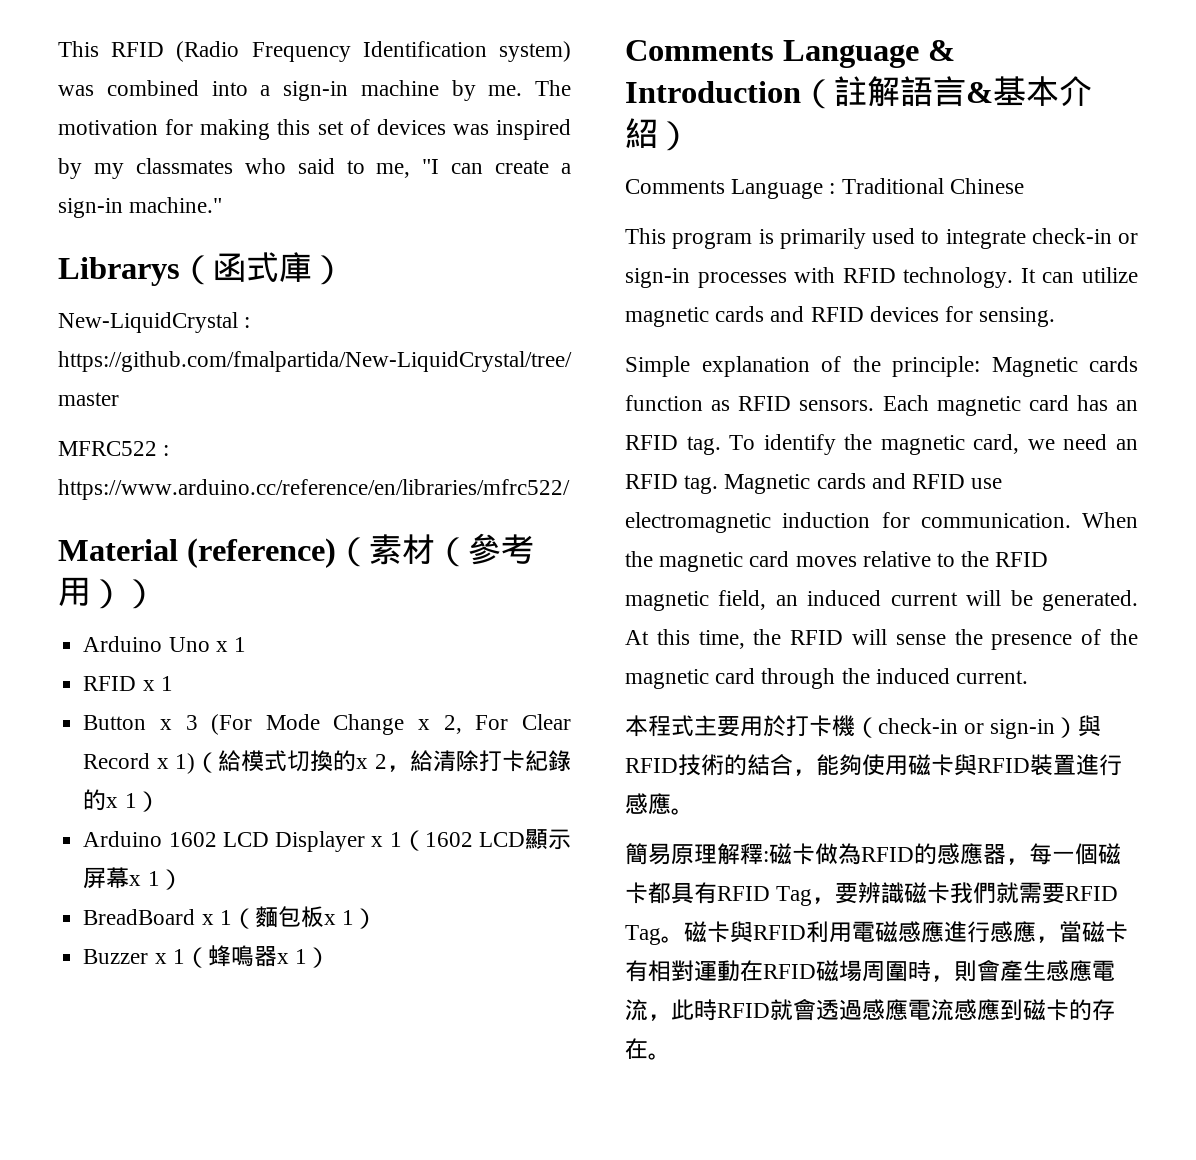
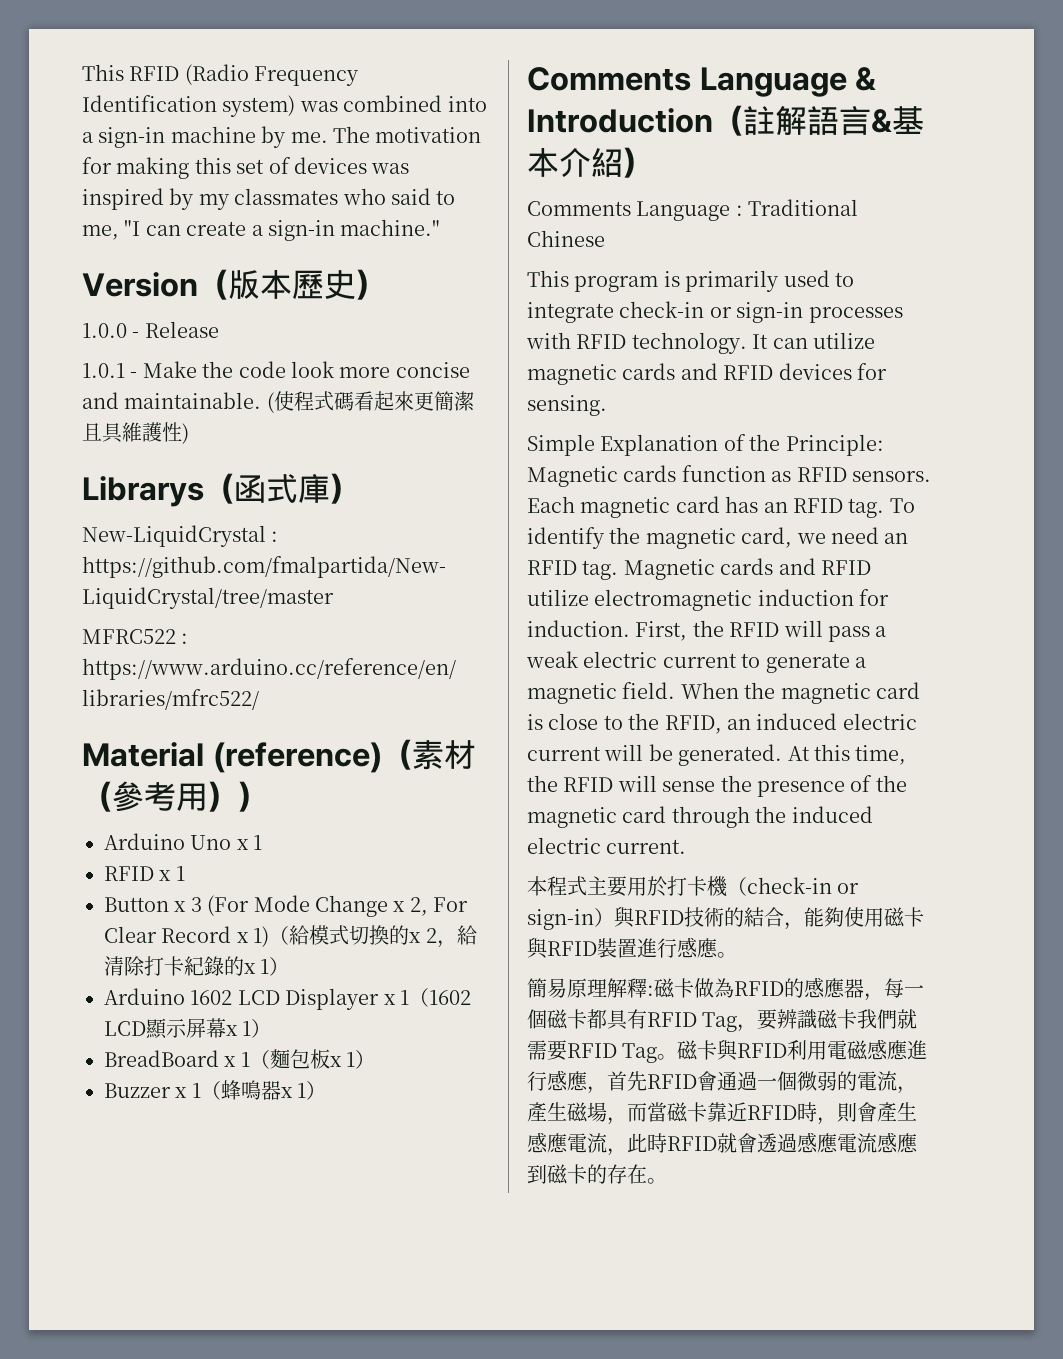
+ Version（版本歷史）
+ 1.0.0 - Release
+ 1.0.1 - Make the code look more concise and maintainable. (使程式碼看起來更簡潔且具維護性)
- Simple explanation of the principle: Magnetic cards function as RFID sensors.
+ Simple Explanation of the Principle: Magnetic cards function as RFID sensors.
- Magnetic cards and RFID use electromagnetic induction for communication. When the magnetic card moves relative to the RFID magnetic field, an induced current will be generated.
+ Magnetic cards and RFID utilize electromagnetic induction for induction. First, the RFID will pass a weak electric current to generate a magnetic field. When the magnetic card is close to the RFID, an induced electric current will be generated.
- At this time, the RFID will sense the presence of the magnetic card through the induced current.
+ At this time, the RFID will sense the presence of the magnetic card through the induced electric current.
- 磁卡與RFID利用電磁感應進行感應，當磁卡有相對運動在RFID磁場周圍時，則會產生感應電流，此時RFID就會透過感應電流感應到磁卡的存在。
+ 磁卡與RFID利用電磁感應進行感應，首先RFID會通過一個微弱的電流，產生磁場，而當磁卡靠近RFID時，則會產生感應電流，此時RFID就會透過感應電流感應到磁卡的存在。

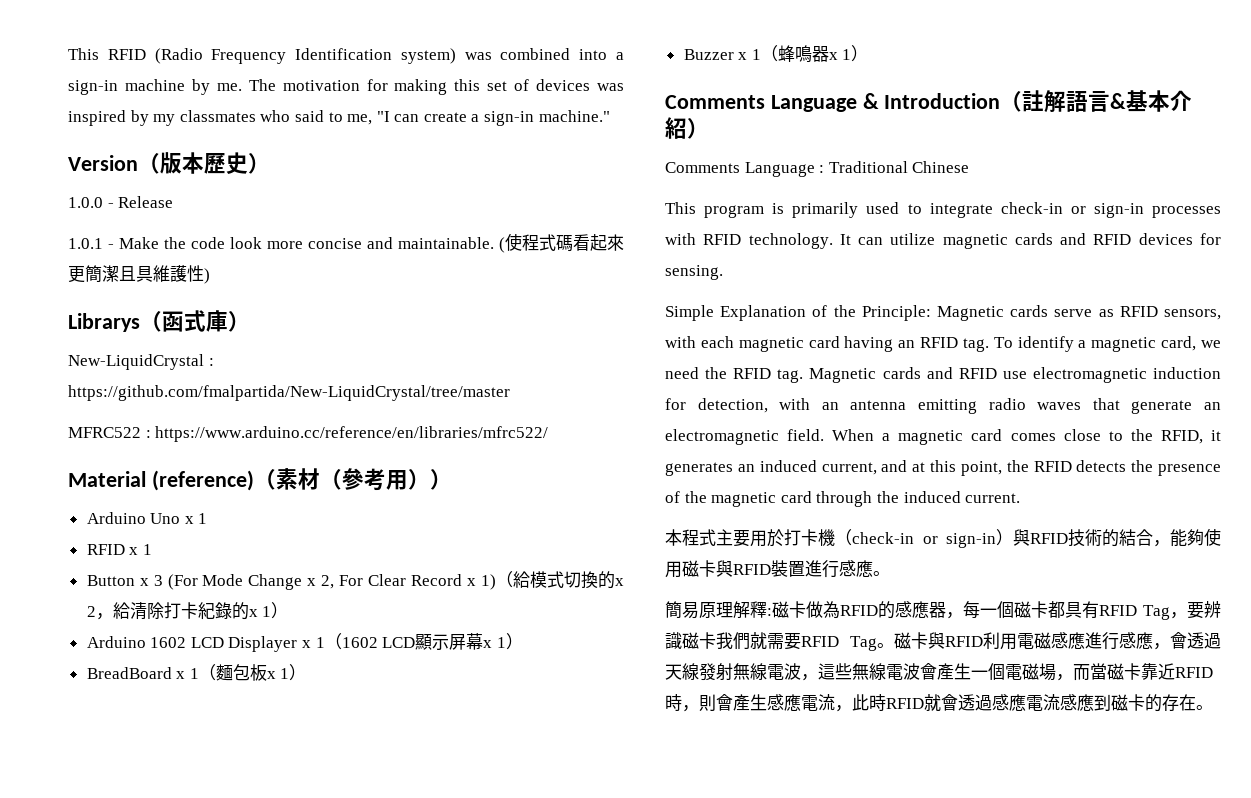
- Simple Explanation of the Principle: Magnetic cards function as RFID sensors. Each magnetic card has an RFID tag.
+ Simple Explanation of the Principle: Magnetic cards serve as RFID sensors, with each magnetic card having an RFID tag.
- To identify the magnetic card, we need an RFID tag.
+ To identify a magnetic card, we need the RFID tag.
- Magnetic cards and RFID utilize electromagnetic induction for induction. First, the RFID will pass a weak electric current to generate a magnetic field. When the magnetic card is close to the RFID, an induced electric current will be generated. At this time, the RFID will sense the presence of the magnetic card through the induced electric current.
+ Magnetic cards and RFID use electromagnetic induction for detection, with an antenna emitting radio waves that generate an electromagnetic field. When a magnetic card comes close to the RFID, it generates an induced current, and at this point, the RFID detects the presence of the magnetic card through the induced current.
- 磁卡與RFID利用電磁感應進行感應，首先RFID會通過一個微弱的電流，產生磁場，而當磁卡靠近RFID時，則會產生感應電流，此時RFID就會透過感應電流感應到磁卡的存在。
+ 磁卡與RFID利用電磁感應進行感應，會透過天線發射無線電波，這些無線電波會產生一個電磁場，而當磁卡靠近RFID時，則會產生感應電流，此時RFID就會透過感應電流感應到磁卡的存在。

